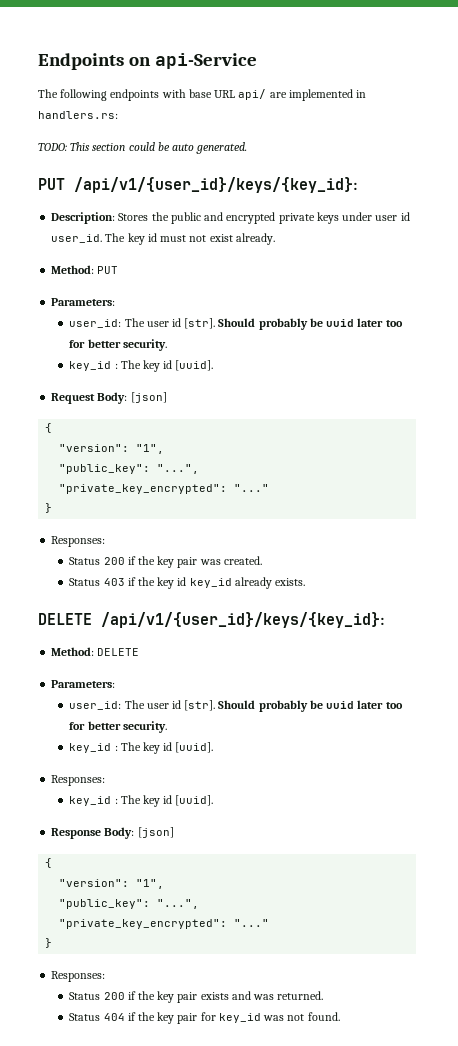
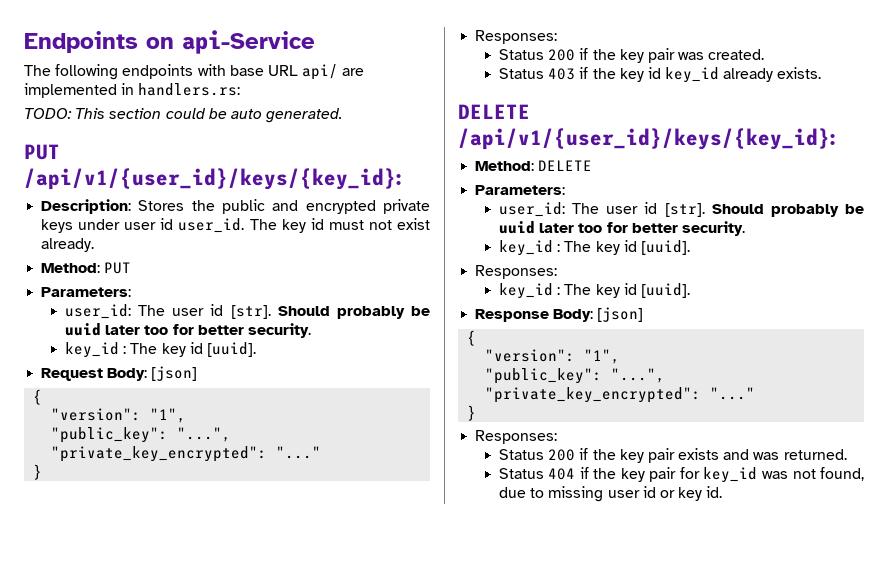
- Status 404 if the key pair for key_id was not found.
+ Status 404 if the key pair for key_id was not found, due to missing user id or key id.

